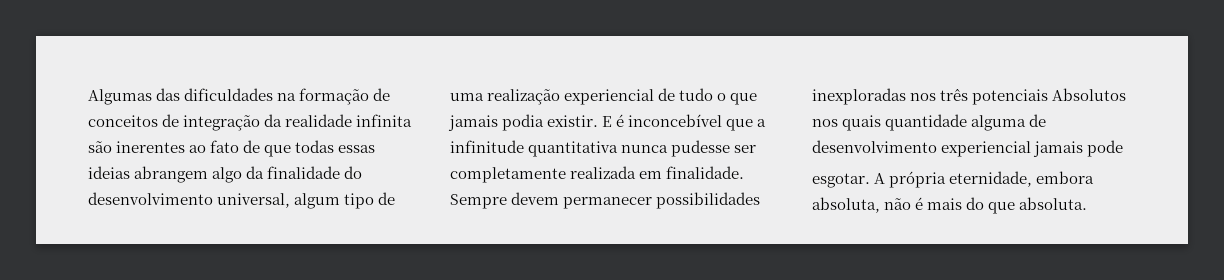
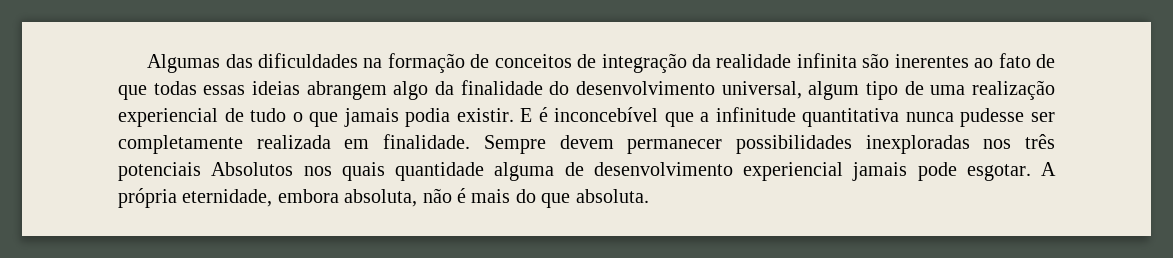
- Sempre devem permanecer possibilidades inexploradas nos três potenciais Absolutos nos quais quantidade alguma de desenvolvimento experiencial jamais pode
- esgotar.
+ Sempre devem permanecer possibilidades inexploradas nos três potenciais Absolutos nos quais quantidade alguma de desenvolvimento experiencial jamais pode esgotar.

